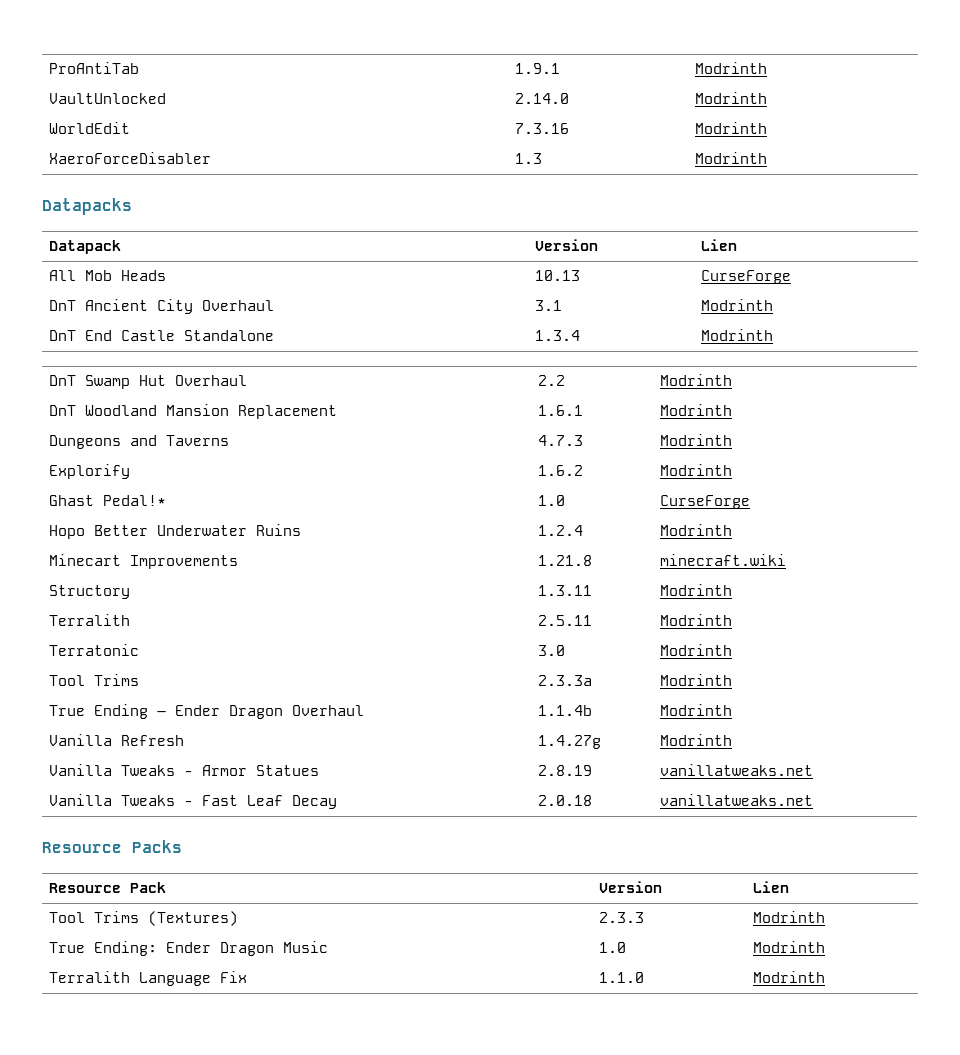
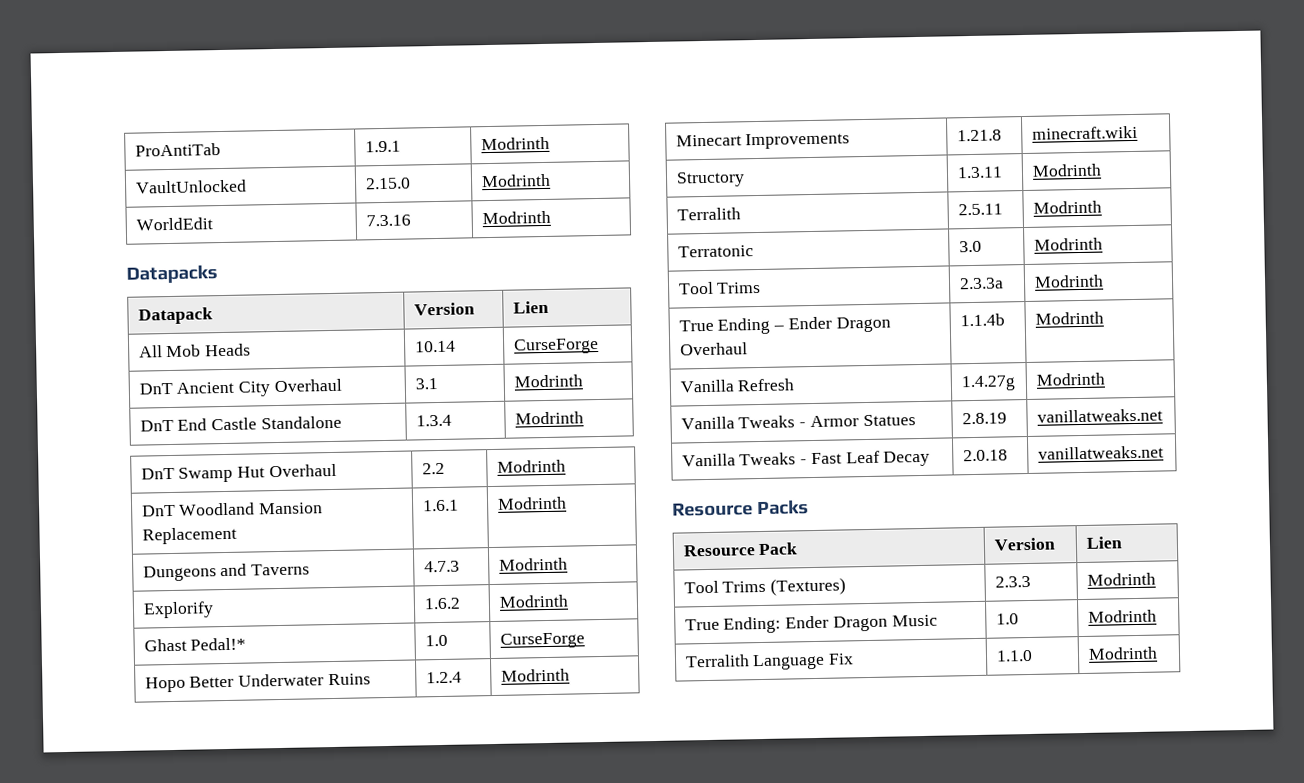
- VaultUnlocked | 2.14.0 | Modrinth
+ VaultUnlocked | 2.15.0 | Modrinth
- XaeroForceDisabler | 1.3 | Modrinth
- All Mob Heads | 10.13 | CurseForge
+ All Mob Heads | 10.14 | CurseForge

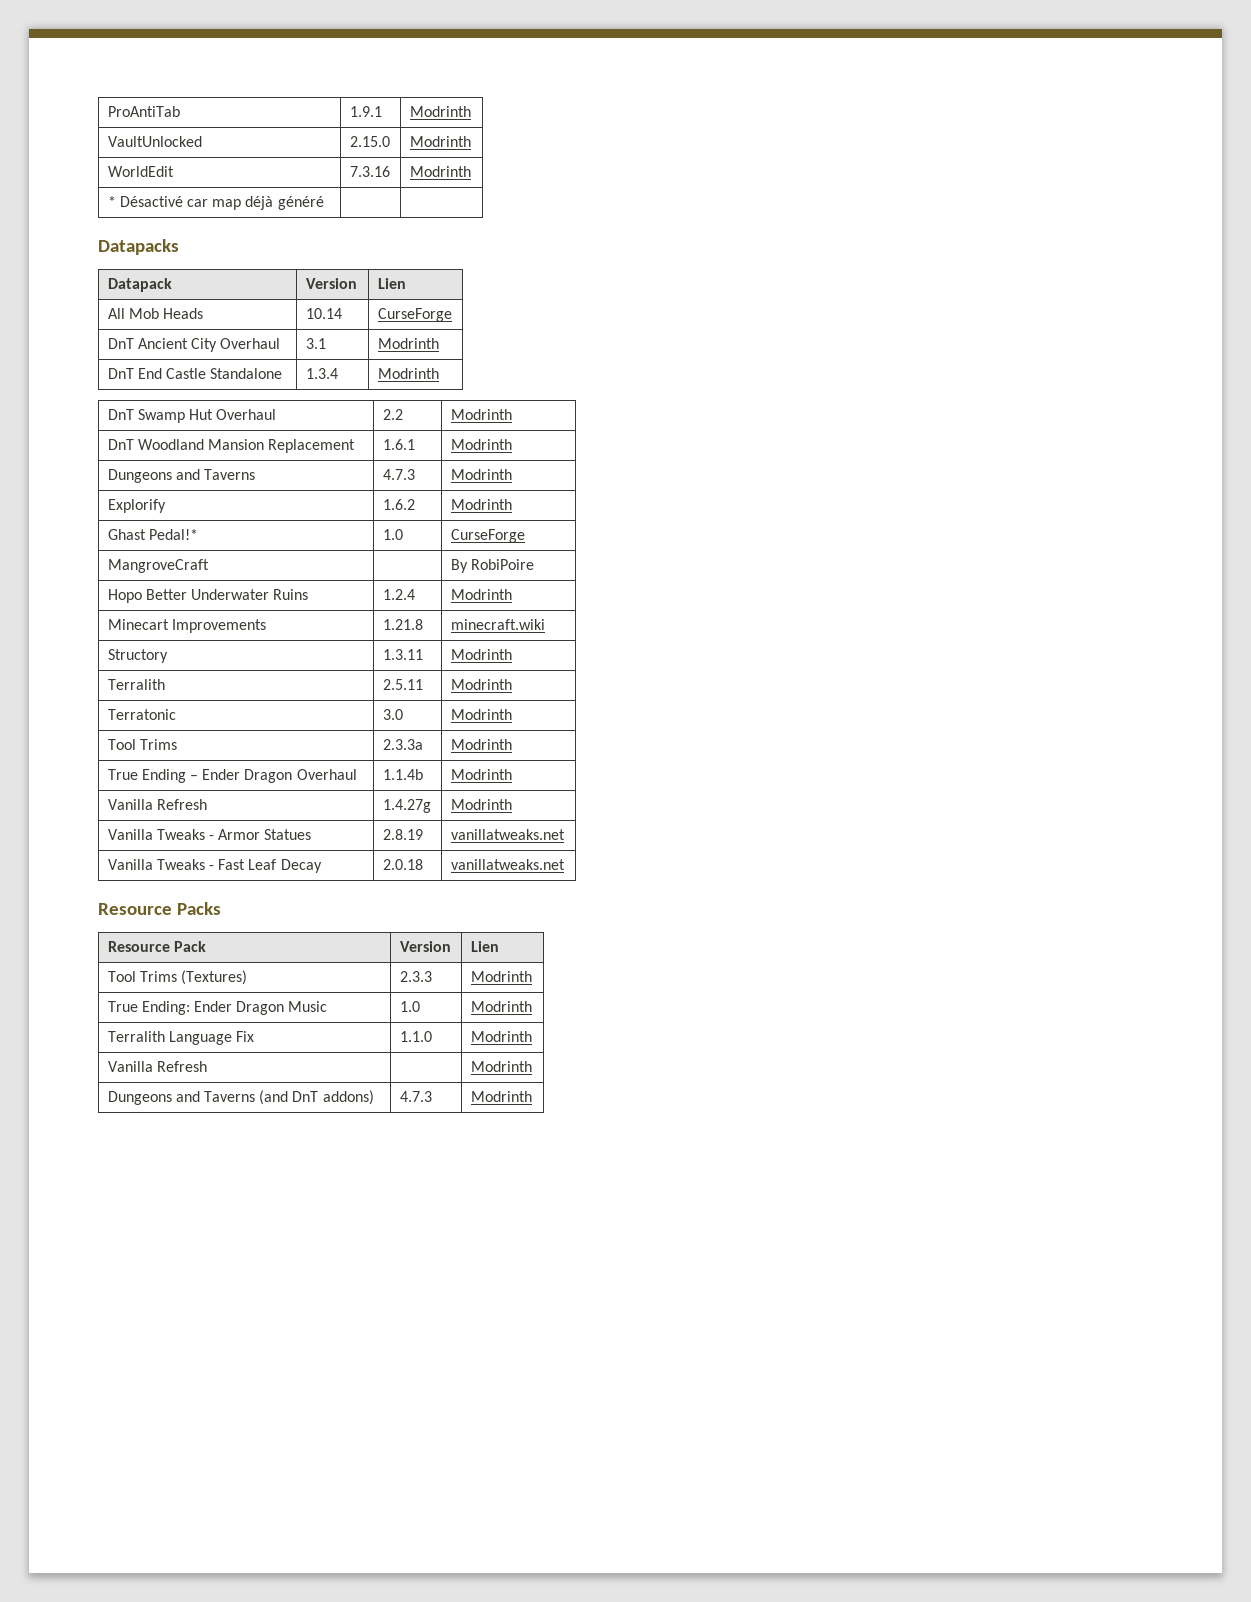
+ * Désactivé car map déjà généré | |
+ MangroveCraft | | By RobiPoire
+ Vanilla Refresh | | Modrinth
+ Dungeons and Taverns (and DnT addons) | 4.7.3 | Modrinth

